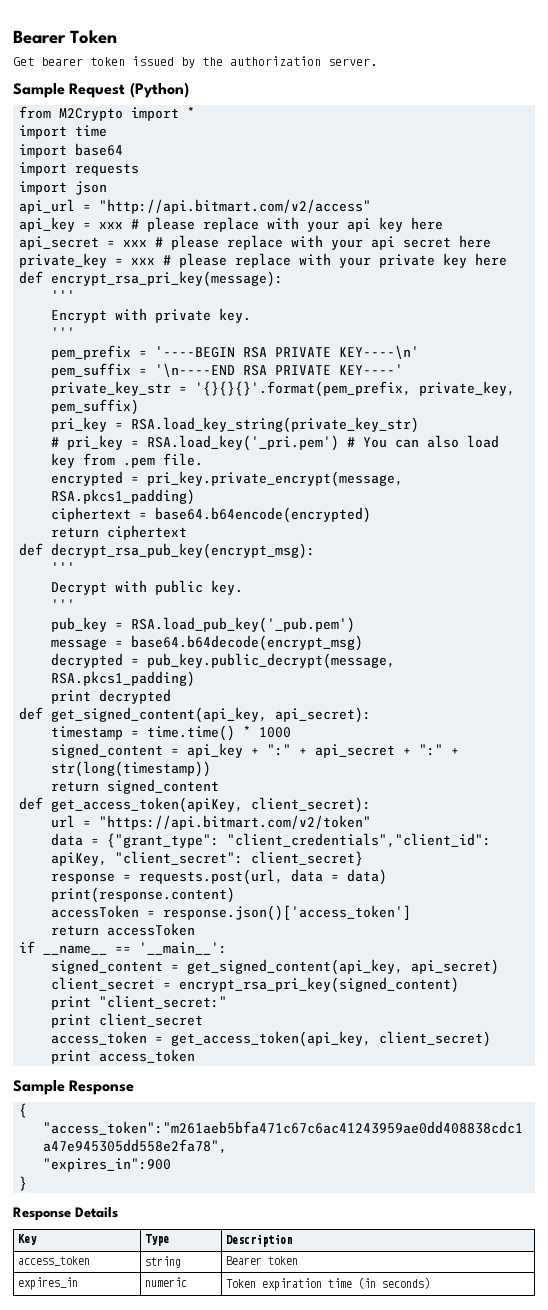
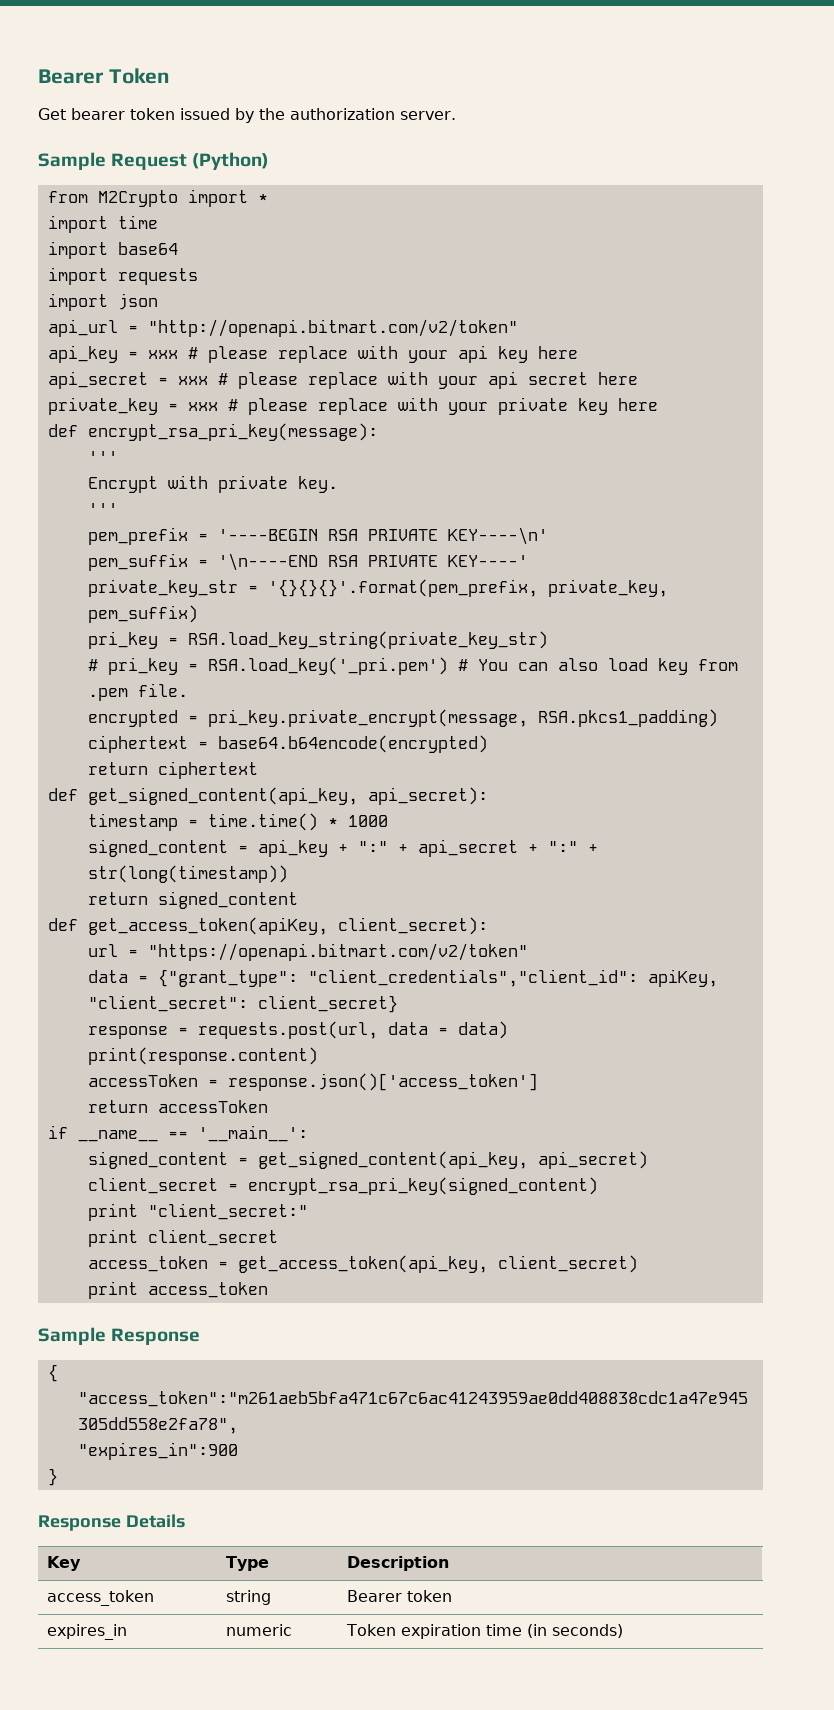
- api_url = "http://api.bitmart.com/v2/access"
+ api_url = "http://openapi.bitmart.com/v2/token"
- def decrypt_rsa_pub_key(encrypt_msg):
- '''
- Decrypt with public key.
- '''
- pub_key = RSA.load_pub_key('_pub.pem')
- message = base64.b64decode(encrypt_msg)
- decrypted = pub_key.public_decrypt(message, RSA.pkcs1_padding)
- print decrypted
- url = "https://api.bitmart.com/v2/token"
+ url = "https://openapi.bitmart.com/v2/token"

